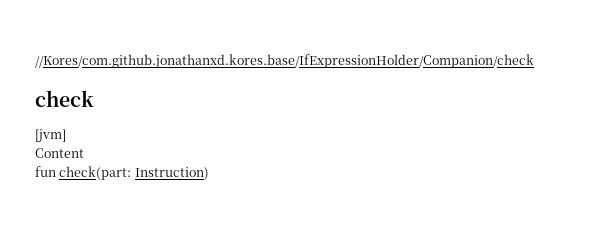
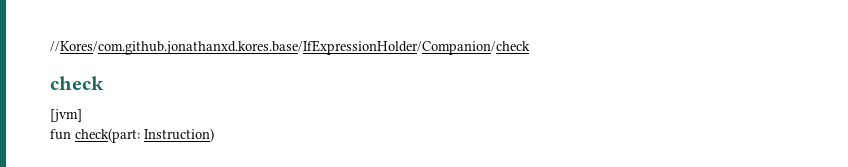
- Content

